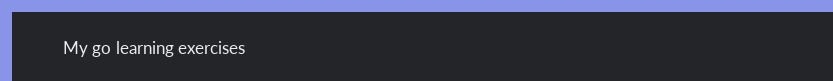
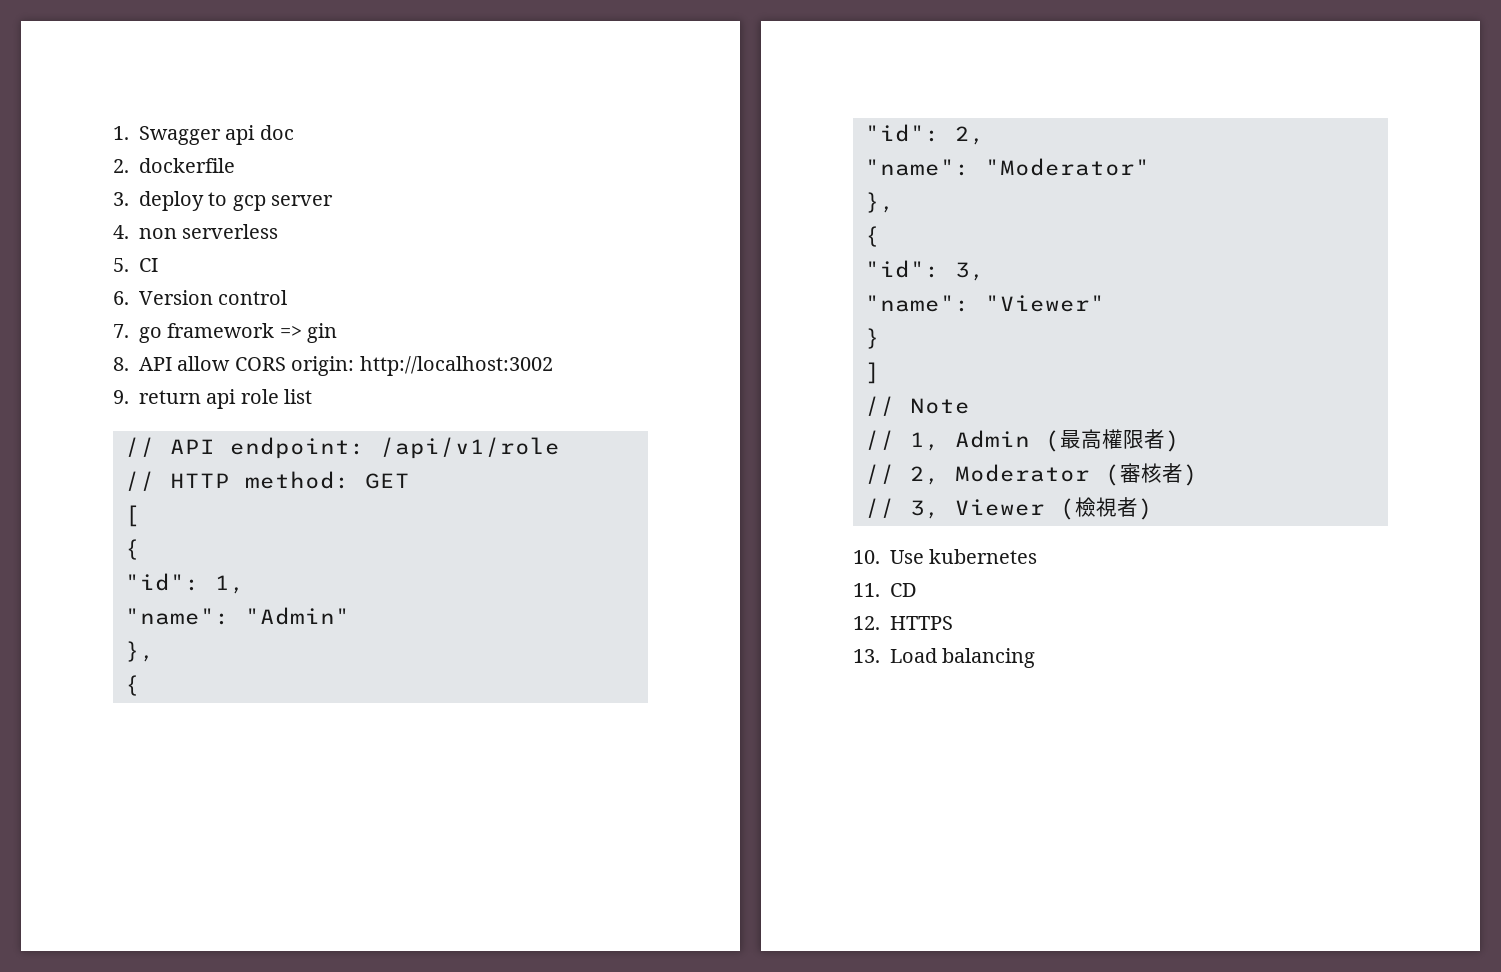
- My go learning exercises
+ 1. Swagger api doc
+ 2. dockerfile
+ 3. deploy to gcp server
+ 4. non serverless
+ 5. CI
+ 6. Version control
+ 7. go framework => gin
+ 8. API allow CORS origin: http://localhost:3002
+ 9. return api role list
+ // API endpoint: /api/v1/role
+ // HTTP method: GET
+ [
+ {
+ "id": 1,
+ "name": "Admin"
+ },
+ {
+ "id": 2,
+ "name": "Moderator"
+ },
+ {
+ "id": 3,
+ "name": "Viewer"
+ }
+ ]
+ // Note
+ // 1, Admin (最高權限者)
+ // 2, Moderator (審核者)
+ // 3, Viewer (檢視者)
+ 10. Use kubernetes
+ 11. CD
+ 12. HTTPS
+ 13. Load balancing

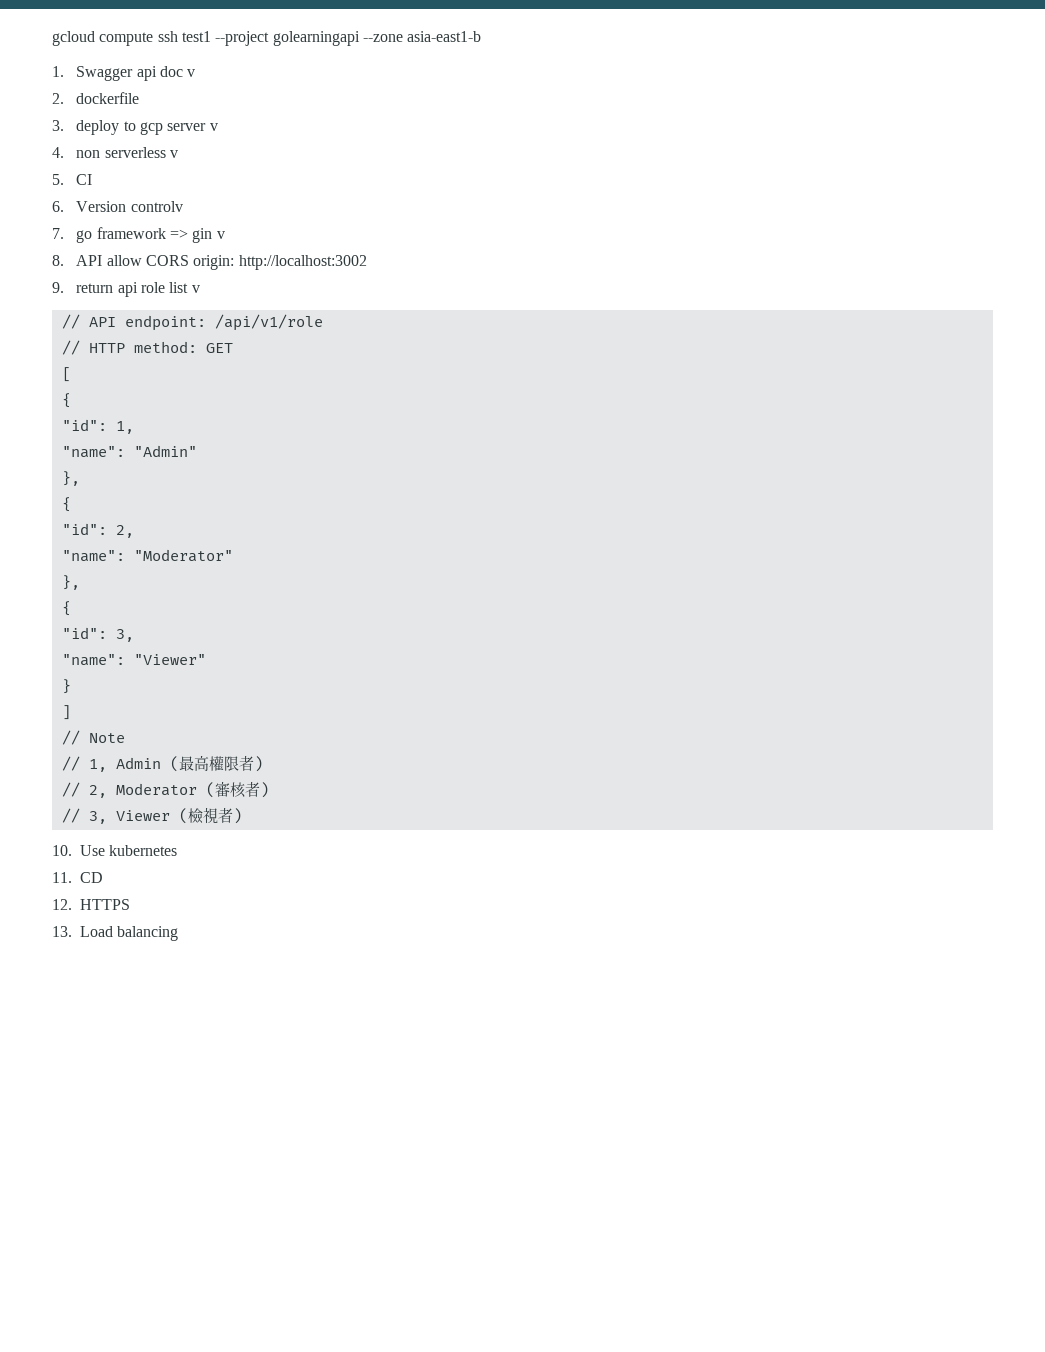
+ gcloud compute ssh test1 --project golearningapi --zone asia-east1-b
- 1. Swagger api doc
+ 1. Swagger api doc v
- 3. deploy to gcp server
+ 3. deploy to gcp server v
- 4. non serverless
+ 4. non serverless v
- 6. Version control
+ 6. Version controlv
- 7. go framework => gin
+ 7. go framework => gin v
- 9. return api role list
+ 9. return api role list v

